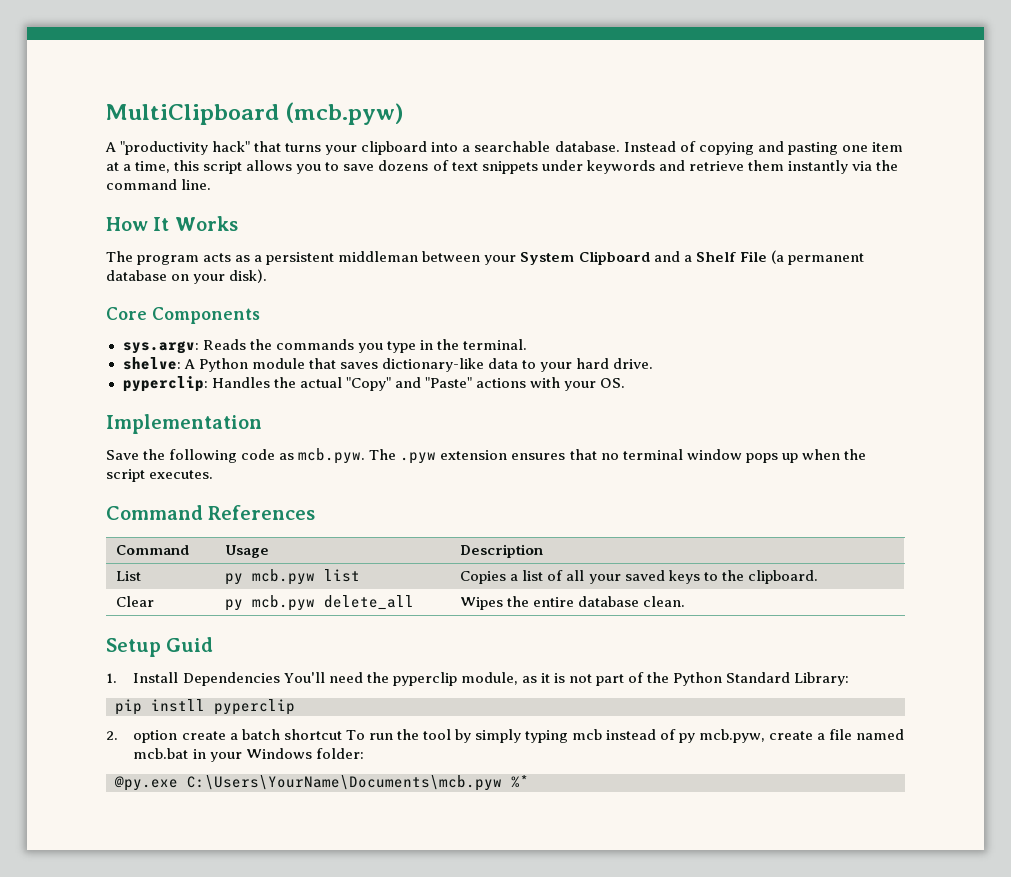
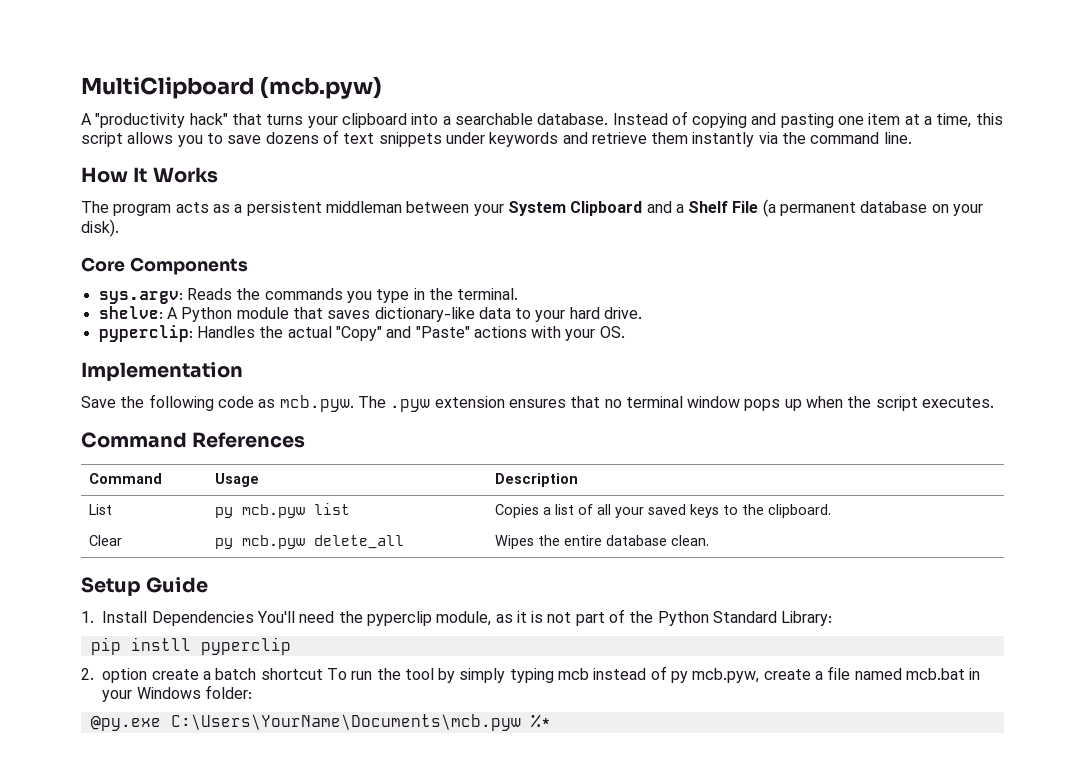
- Setup Guid
+ Setup Guide

